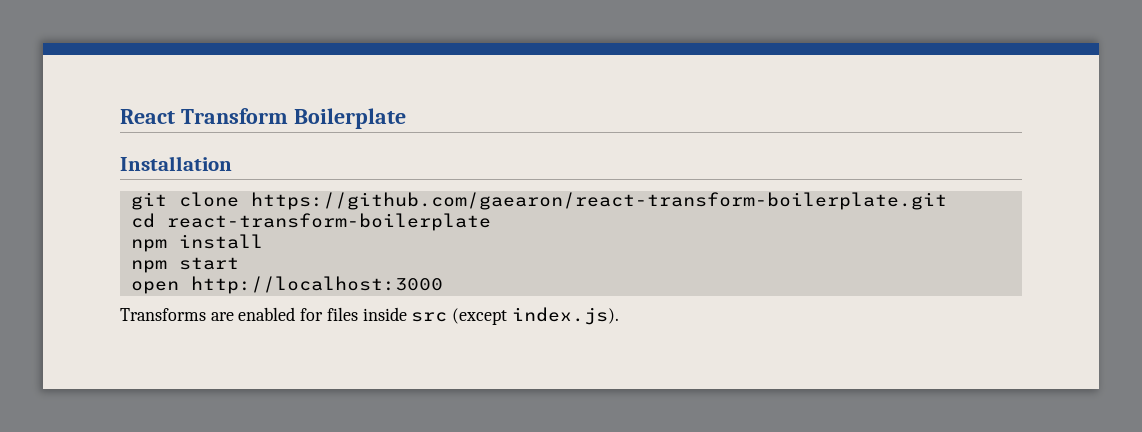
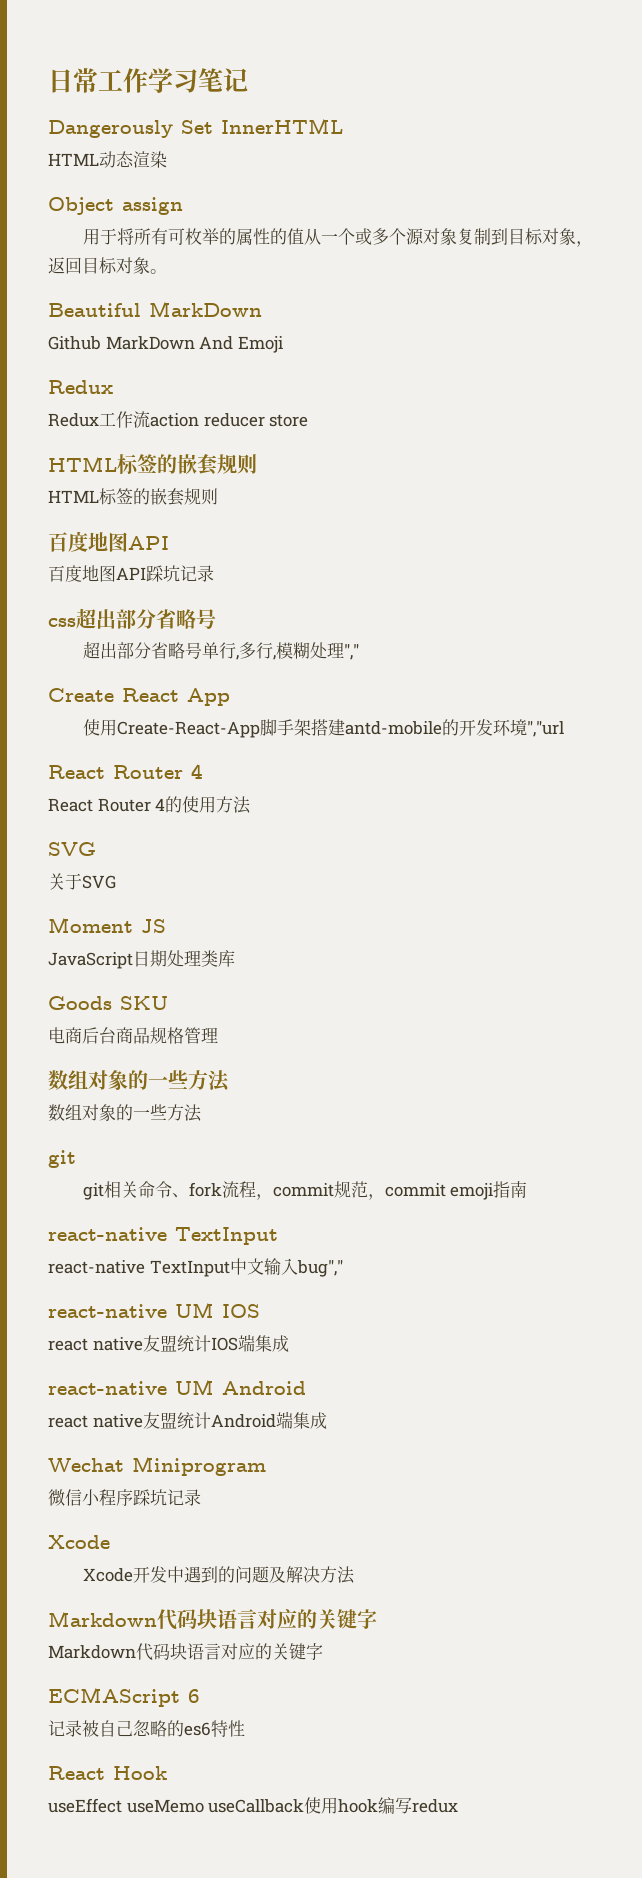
- React Transform Boilerplate
- Installation
- git clone https://github.com/gaearon/react-transform-boilerplate.git
- cd react-transform-boilerplate
- npm install
- npm start
- open http://localhost:3000
- Transforms are enabled for files inside src (except index.js).
+ 日常工作学习笔记
+ Dangerously Set InnerHTML
+ HTML动态渲染
+ Object assign
+ 用于将所有可枚举的属性的值从一个或多个源对象复制到目标对象，返回目标对象。
+ Beautiful MarkDown
+ Github MarkDown And Emoji
+ Redux
+ Redux工作流action reducer store
+ HTML标签的嵌套规则
+ HTML标签的嵌套规则
+ 百度地图API
+ 百度地图API踩坑记录
+ css超出部分省略号
+ 超出部分省略号单行,多行,模糊处理","
+ Create React App
+ 使用Create-React-App脚手架搭建antd-mobile的开发环境","url
+ React Router 4
+ React Router 4的使用方法
+ SVG
+ 关于SVG
+ Moment JS
+ JavaScript日期处理类库
+ Goods SKU
+ 电商后台商品规格管理
+ 数组对象的一些方法
+ 数组对象的一些方法
+ git
+ git相关命令、fork流程，commit规范，commit emoji指南
+ react-native TextInput
+ react-native TextInput中文输入bug","
+ react-native UM IOS
+ react native友盟统计IOS端集成
+ react-native UM Android
+ react native友盟统计Android端集成
+ Wechat Miniprogram
+ 微信小程序踩坑记录
+ Xcode
+ Xcode开发中遇到的问题及解决方法
+ Markdown代码块语言对应的关键字
+ Markdown代码块语言对应的关键字
+ ECMAScript 6
+ 记录被自己忽略的es6特性
+ React Hook
+ useEffect useMemo useCallback使用hook编写redux

